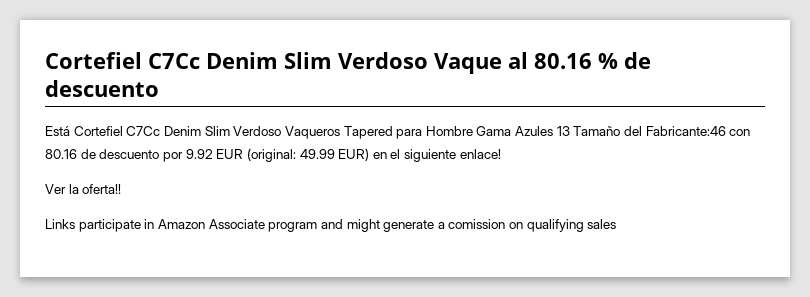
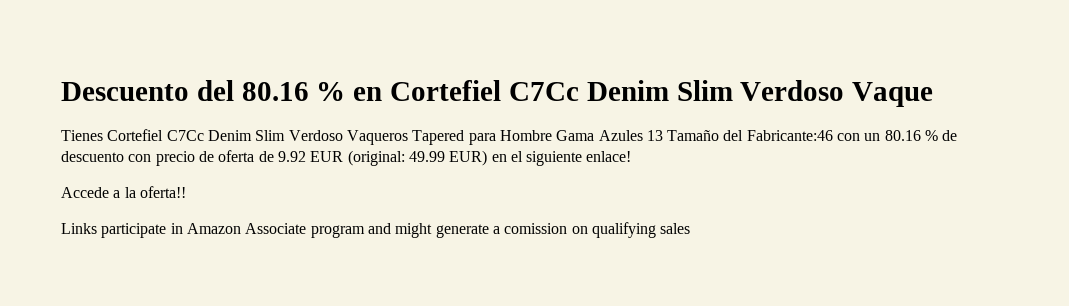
- Cortefiel C7Cc Denim Slim Verdoso Vaque al 80.16 % de descuento
- Está Cortefiel C7Cc Denim Slim Verdoso Vaqueros Tapered para Hombre Gama Azules 13 Tamaño del Fabricante:46 con 80.16 de descuento por 9.92 EUR (original: 49.99 EUR) en el siguiente enlace!
+ Descuento del 80.16 % en Cortefiel C7Cc Denim Slim Verdoso Vaque
+ Tienes Cortefiel C7Cc Denim Slim Verdoso Vaqueros Tapered para Hombre Gama Azules 13 Tamaño del Fabricante:46 con un 80.16 % de descuento con precio de oferta de 9.92 EUR (original: 49.99 EUR) en el siguiente enlace!
- Ver la oferta!!
+ Accede a la oferta!!

